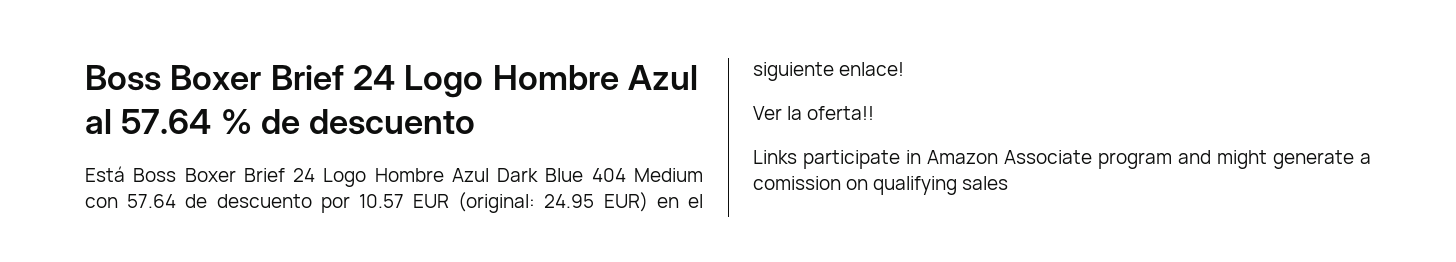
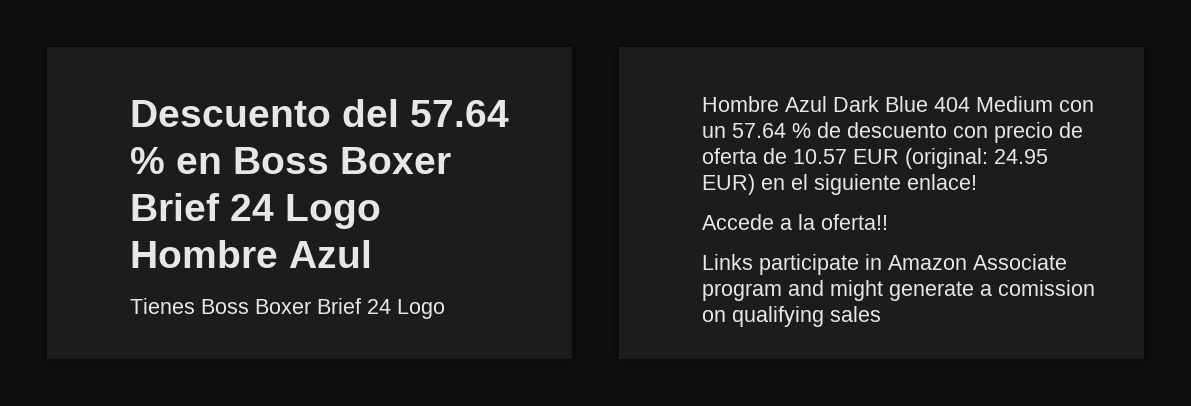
- Boss Boxer Brief 24 Logo Hombre Azul al 57.64 % de descuento
- Está Boss Boxer Brief 24 Logo Hombre Azul Dark Blue 404 Medium con 57.64 de descuento por 10.57 EUR (original: 24.95 EUR) en el siguiente enlace!
+ Descuento del 57.64 % en Boss Boxer Brief 24 Logo Hombre Azul
+ Tienes Boss Boxer Brief 24 Logo Hombre Azul Dark Blue 404 Medium con un 57.64 % de descuento con precio de oferta de 10.57 EUR (original: 24.95 EUR) en el siguiente enlace!
- Ver la oferta!!
+ Accede a la oferta!!

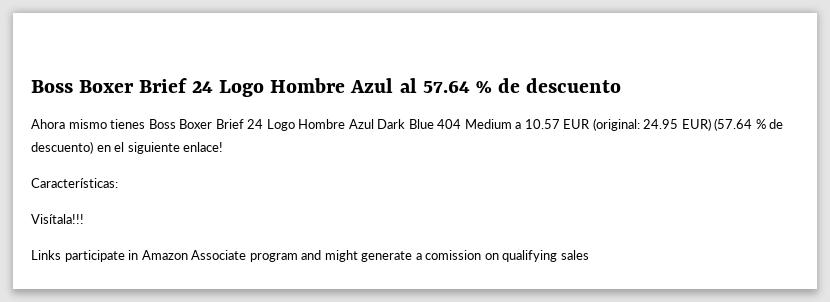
- Descuento del 57.64 % en Boss Boxer Brief 24 Logo Hombre Azul
- Tienes Boss Boxer Brief 24 Logo Hombre Azul Dark Blue 404 Medium con un 57.64 % de descuento con precio de oferta de 10.57 EUR (original: 24.95 EUR) en el siguiente enlace!
+ Boss Boxer Brief 24 Logo Hombre Azul al 57.64 % de descuento
+ Ahora mismo tienes Boss Boxer Brief 24 Logo Hombre Azul Dark Blue 404 Medium a 10.57 EUR (original: 24.95 EUR) (57.64 % de descuento) en el siguiente enlace!
- Accede a la oferta!!
+ Características:
+ Visítala!!!

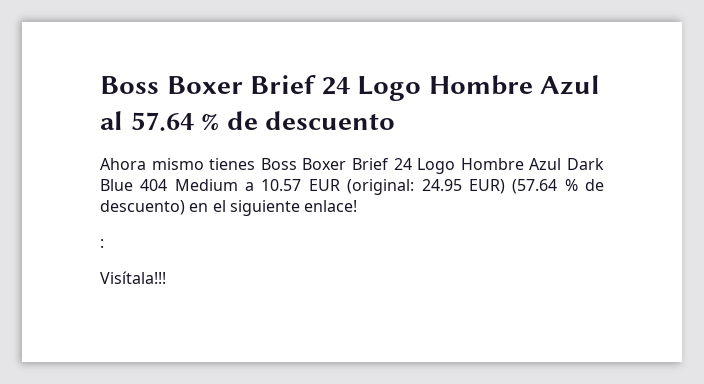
- Características:
+ :
- Links participate in Amazon Associate program and might generate a comission on qualifying sales

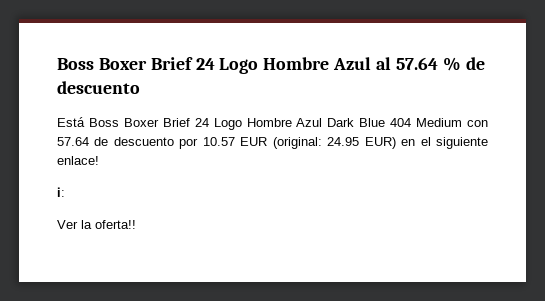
- Ahora mismo tienes Boss Boxer Brief 24 Logo Hombre Azul Dark Blue 404 Medium a 10.57 EUR (original: 24.95 EUR) (57.64 % de descuento) en el siguiente enlace!
+ Está Boss Boxer Brief 24 Logo Hombre Azul Dark Blue 404 Medium con 57.64 de descuento por 10.57 EUR (original: 24.95 EUR) en el siguiente enlace!
- :
- Visítala!!!
+ ℹ:
+ Ver la oferta!!

